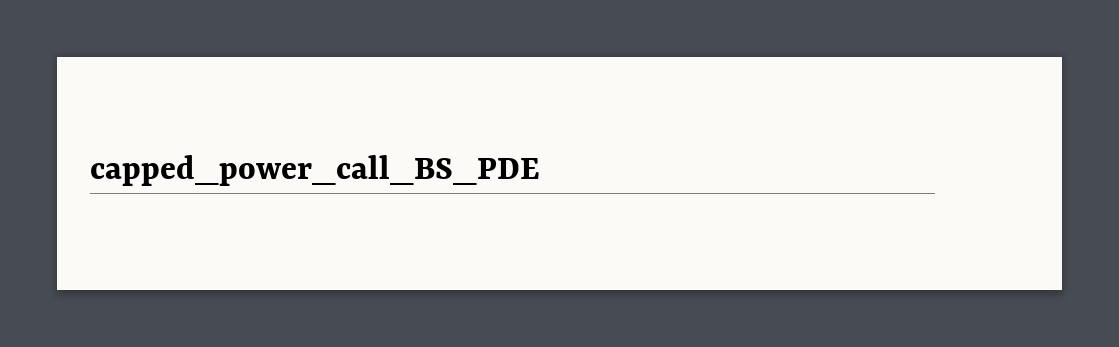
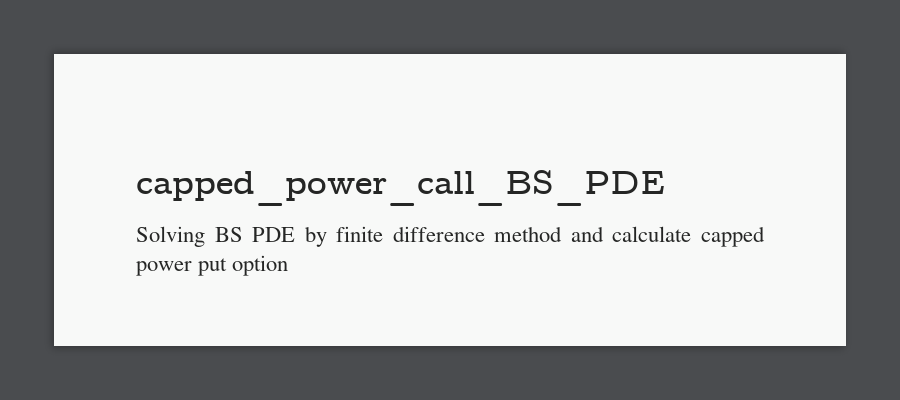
+ Solving BS PDE by finite difference method and calculate capped power put option

